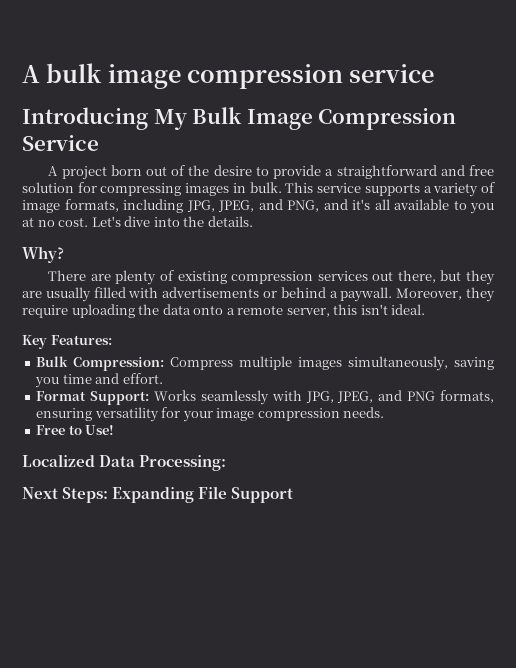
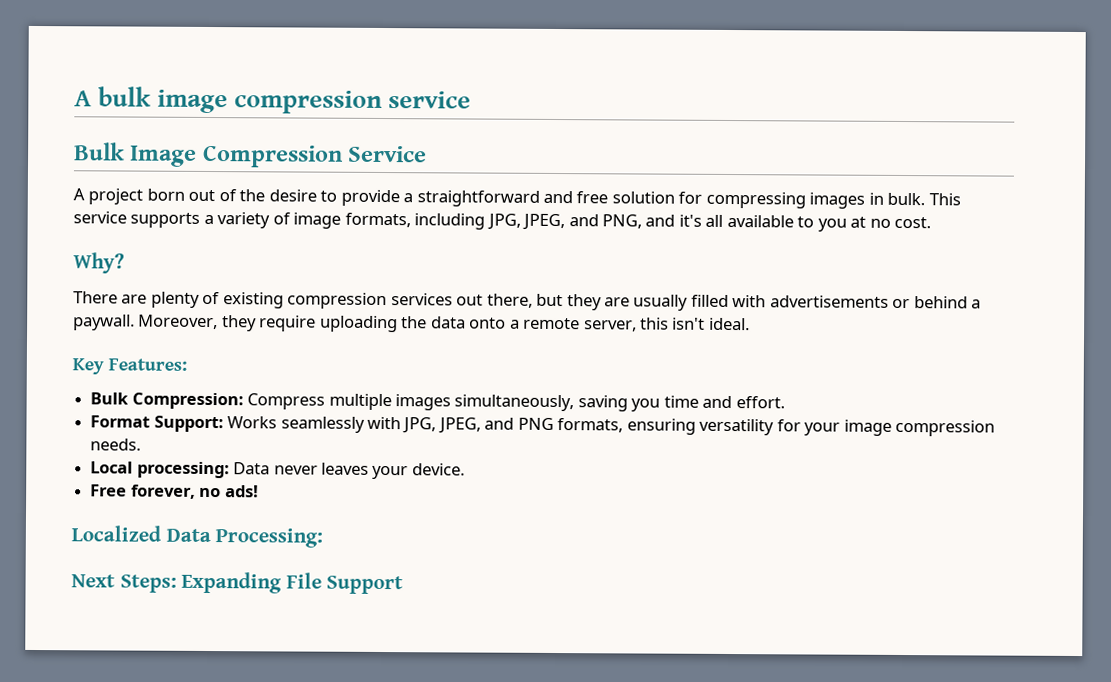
- Introducing My Bulk Image Compression Service
+ Bulk Image Compression Service
- Let's dive into the details.
- Free to Use!
+ Local processing: Data never leaves your device.
+ Free forever, no ads!

